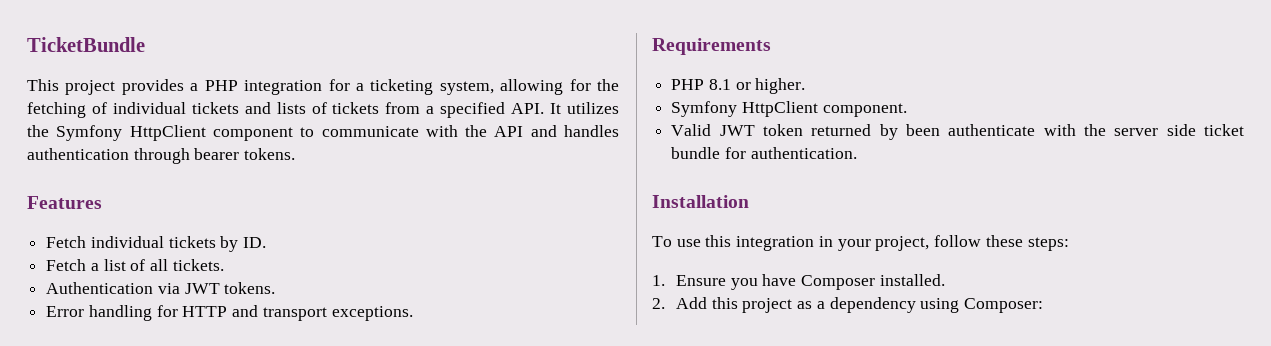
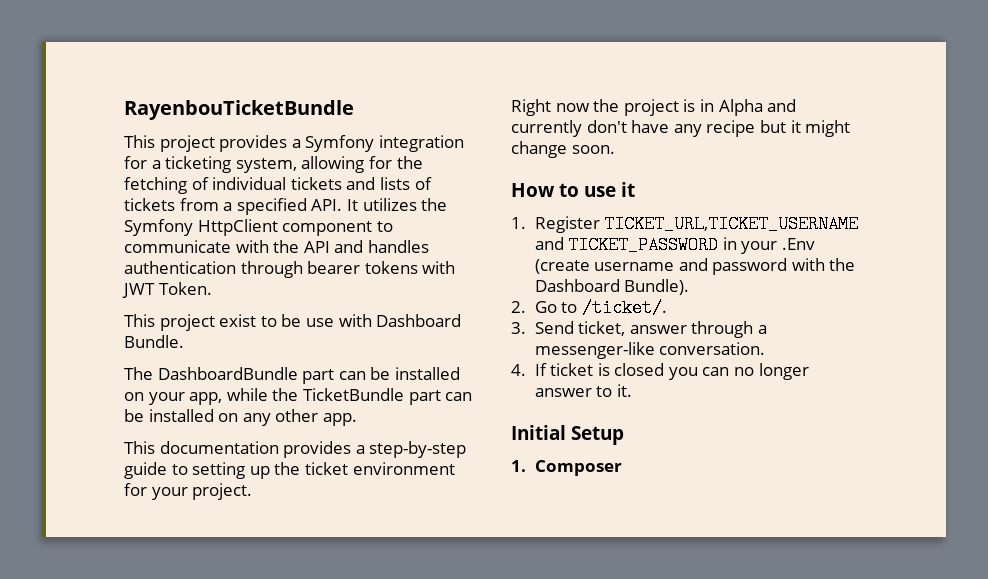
- TicketBundle
+ RayenbouTicketBundle
- This project provides a PHP integration for a ticketing system, allowing for the fetching of individual tickets and lists of tickets from a specified API. It utilizes the Symfony HttpClient component to communicate with the API and handles authentication through bearer tokens.
- Features
- Fetch individual tickets by ID.
- Fetch a list of all tickets.
- Authentication via JWT tokens.
- Error handling for HTTP and transport exceptions.
- Requirements
- PHP 8.1 or higher.
- Symfony HttpClient component.
- Valid JWT token returned by been authenticate with the server side ticket bundle for authentication.
- Installation
- To use this integration in your project, follow these steps:
- 1. Ensure you have Composer installed.
- 2. Add this project as a dependency using Composer:
+ This project provides a Symfony integration for a ticketing system, allowing for the fetching of individual tickets and lists of tickets from a specified API. It utilizes the Symfony HttpClient component to communicate with the API and handles authentication through bearer tokens with JWT Token.
+ This project exist to be use with Dashboard Bundle.
+ The DashboardBundle part can be installed on your app, while the TicketBundle part can be installed on any other app.
+ This documentation provides a step-by-step guide to setting up the ticket environment for your project.
+ Right now the project is in Alpha and currently don't have any recipe but it might change soon.
+ How to use it
+ 1. Register TICKET_URL,TICKET_USERNAME and TICKET_PASSWORD in your .Env (create username and password with the Dashboard Bundle).
+ 2. Go to /ticket/.
+ 3. Send ticket, answer through a messenger-like conversation.
+ 4. If ticket is closed you can no longer answer to it.
+ Initial Setup
+ 1. Composer

